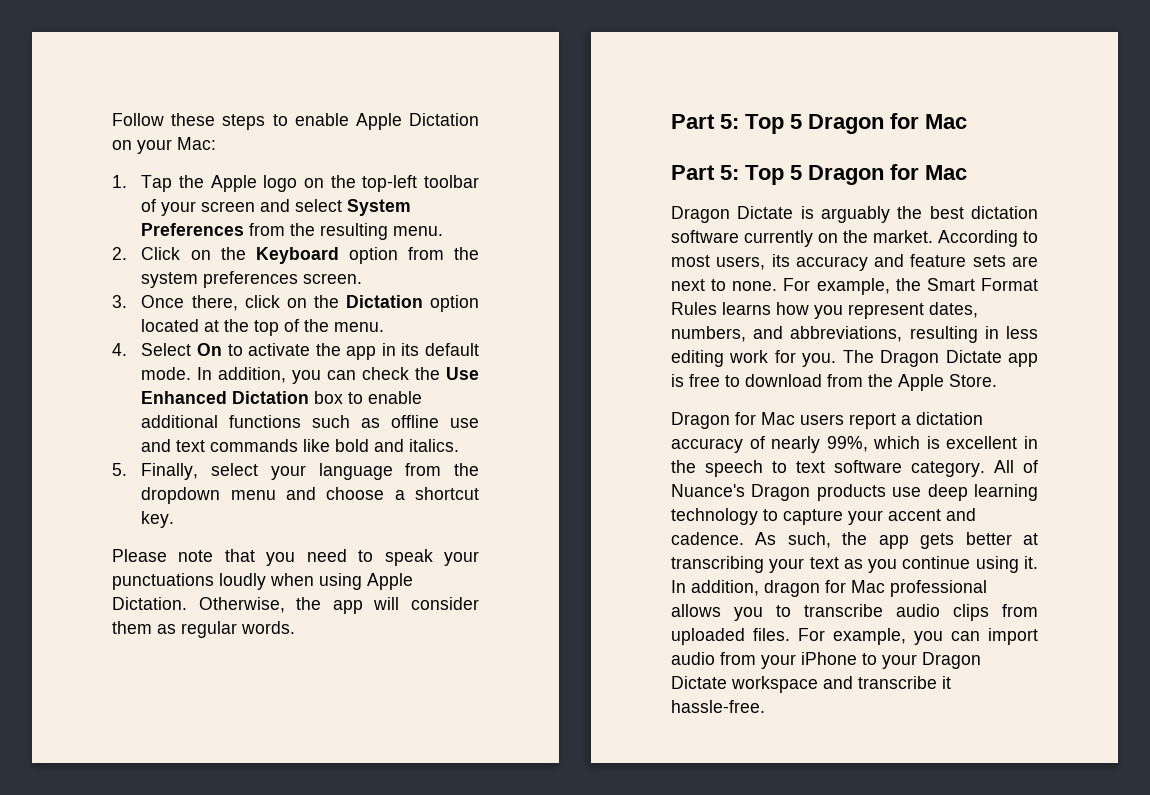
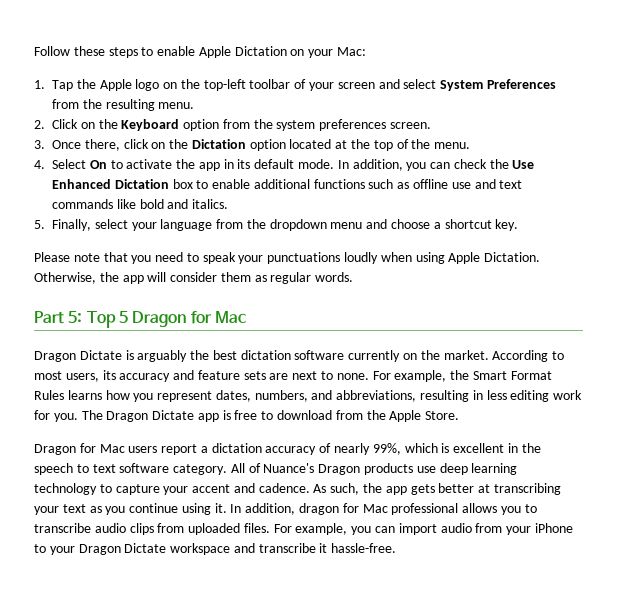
  Otherwise, the app will consider them as regular words.
- Part 5: Top 5 Dragon for Mac

